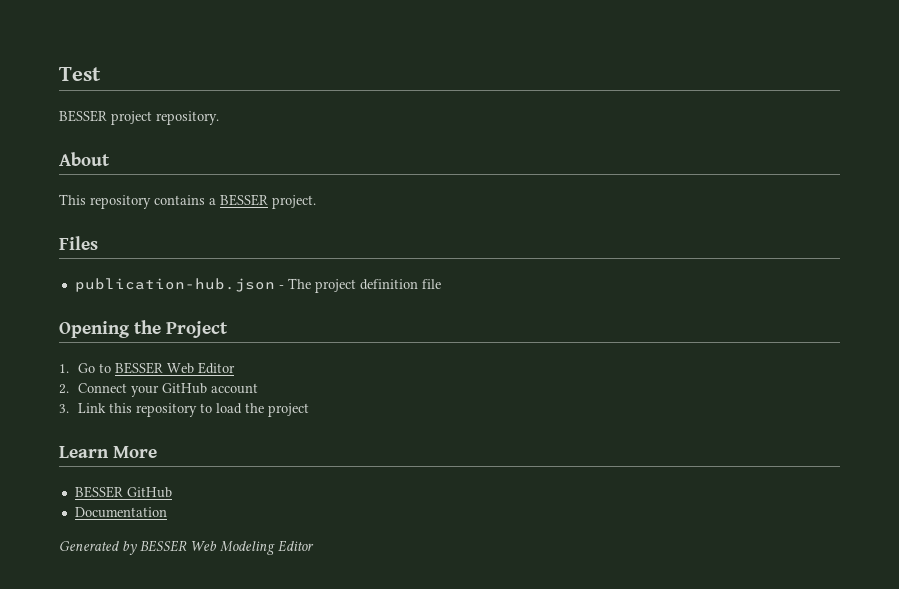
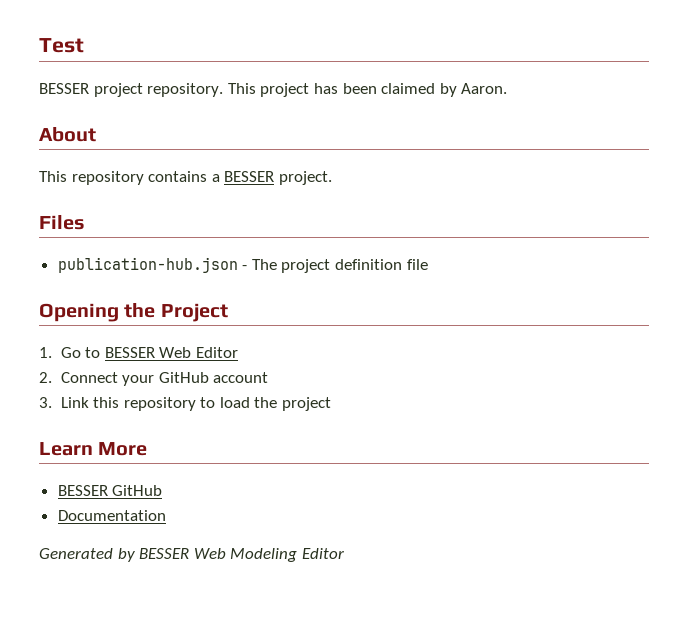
+ This project has been claimed by Aaron.

